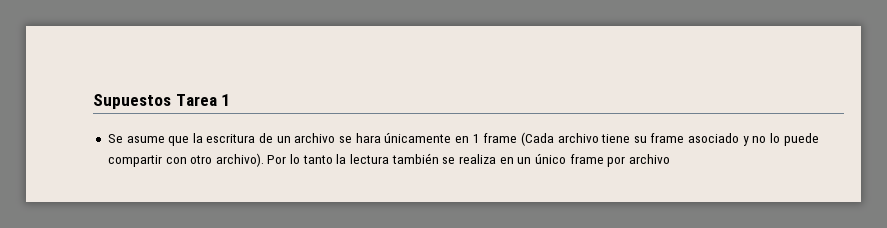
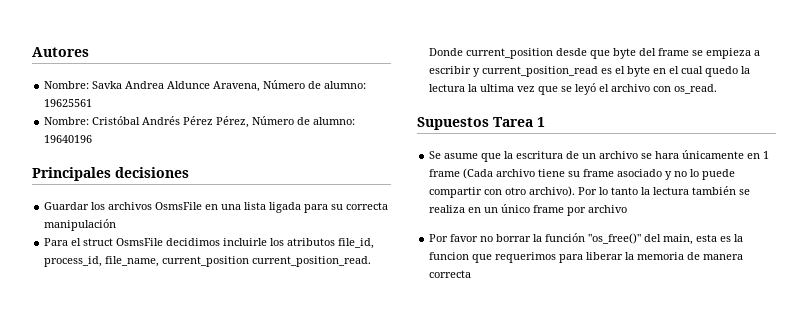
+ Autores
+ Nombre: Savka Andrea Aldunce Aravena, Número de alumno: 19625561
+ Nombre: Cristóbal Andrés Pérez Pérez, Número de alumno: 19640196
+ Principales decisiones
+ Guardar los archivos OsmsFile en una lista ligada para su correcta manipulación
+ Para el struct OsmsFile decidimos incluirle los atributos file_id, process_id, file_name, current_position current_position_read. Donde current_position desde que byte del frame se empieza a escribir y current_position_read es el byte en el cual quedo la lectura la ultima vez que se leyó el archivo con os_read.
+ Por favor no borrar la función "os_free()" del main, esta es la funcion que requerimos para liberar la memoria de manera correcta

